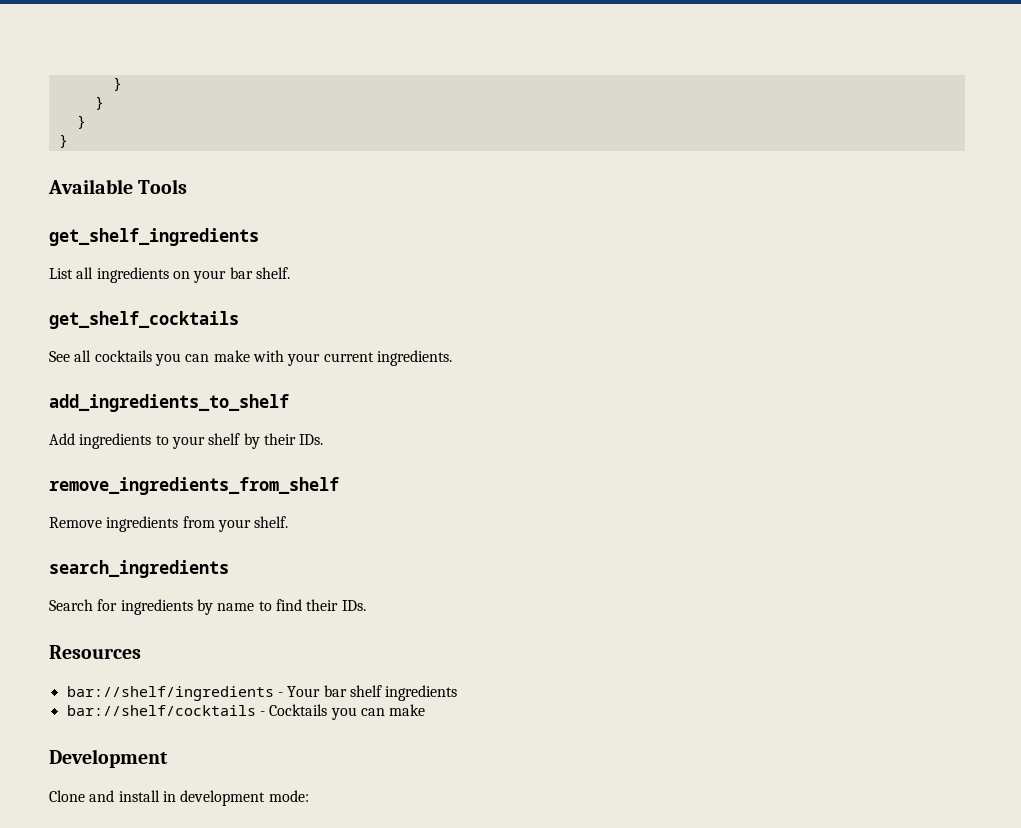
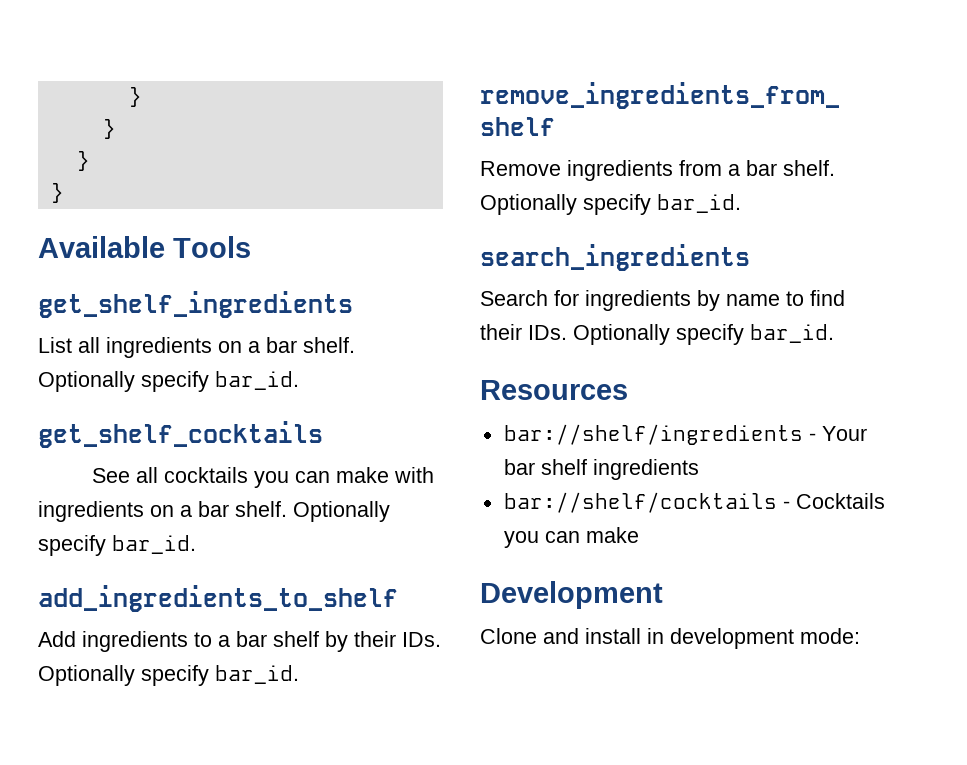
- List all ingredients on your bar shelf.
+ List all ingredients on a bar shelf. Optionally specify bar_id.
- See all cocktails you can make with your current ingredients.
+ See all cocktails you can make with ingredients on a bar shelf. Optionally specify bar_id.
- Add ingredients to your shelf by their IDs.
+ Add ingredients to a bar shelf by their IDs. Optionally specify bar_id.
- Remove ingredients from your shelf.
+ Remove ingredients from a bar shelf. Optionally specify bar_id.
- Search for ingredients by name to find their IDs.
+ Search for ingredients by name to find their IDs. Optionally specify bar_id.

